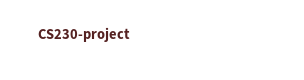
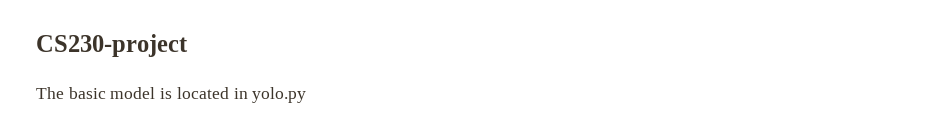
+ The basic model is located in yolo.py

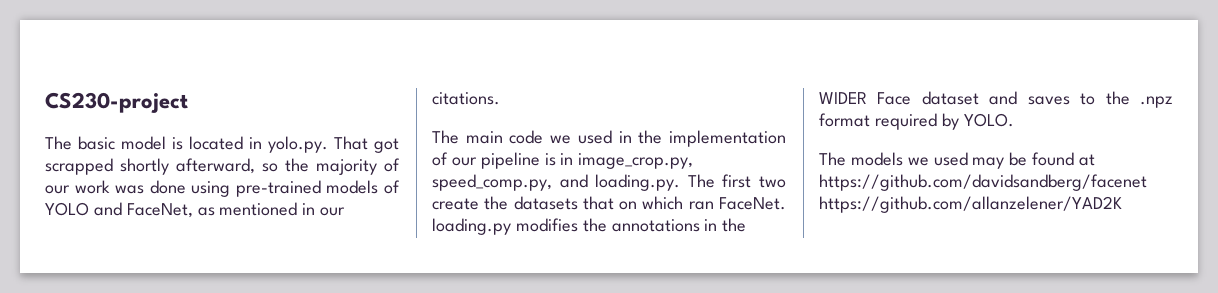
- The basic model is located in yolo.py
+ The basic model is located in yolo.py. That got scrapped shortly afterward, so the majority of our work was done using pre-trained models of YOLO and FaceNet, as mentioned in our citations.
+ The main code we used in the implementation of our pipeline is in image_crop.py, speed_comp.py, and loading.py. The first two create the datasets that on which ran FaceNet. loading.py modifies the annotations in the WIDER Face dataset and saves to the .npz format required by YOLO.
+ The models we used may be found at https://github.com/davidsandberg/facenet https://github.com/allanzelener/YAD2K

